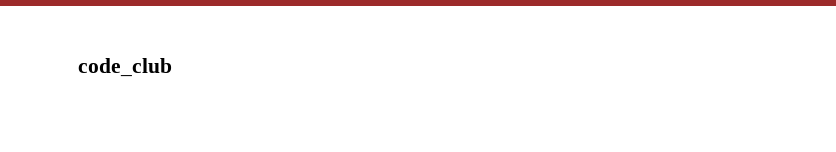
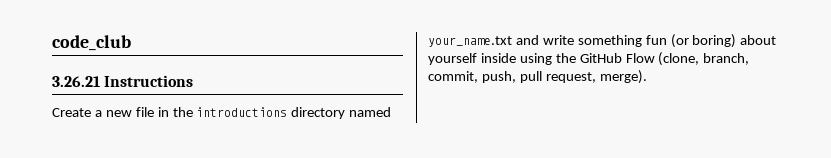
+ 3.26.21 Instructions
+ Create a new file in the introductions directory named your_name.txt and write something fun (or boring) about yourself inside using the GitHub Flow (clone, branch, commit, push, pull request, merge).

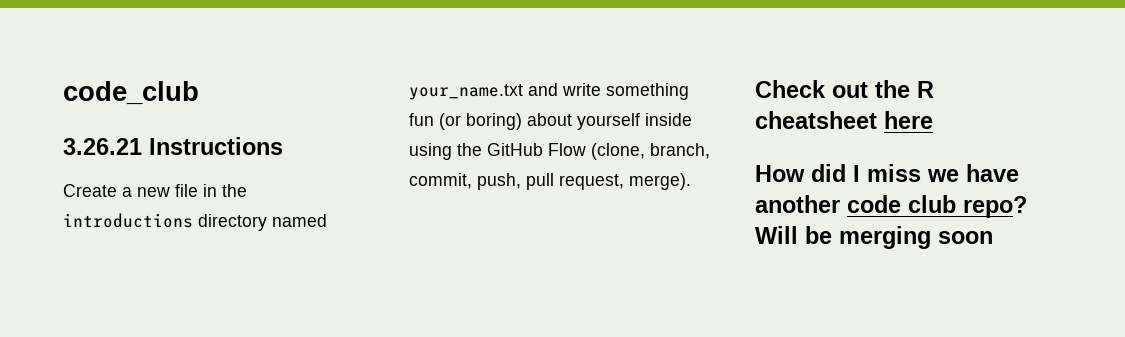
+ Check out the R cheatsheet here
+ How did I miss we have another code club repo? Will be merging soon

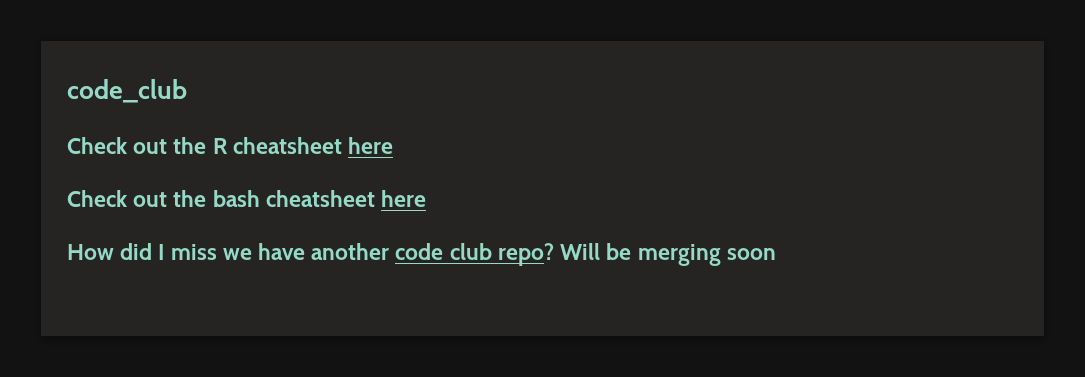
- 3.26.21 Instructions
- Create a new file in the introductions directory named your_name.txt and write something fun (or boring) about yourself inside using the GitHub Flow (clone, branch, commit, push, pull request, merge).
+ Check out the bash cheatsheet here

